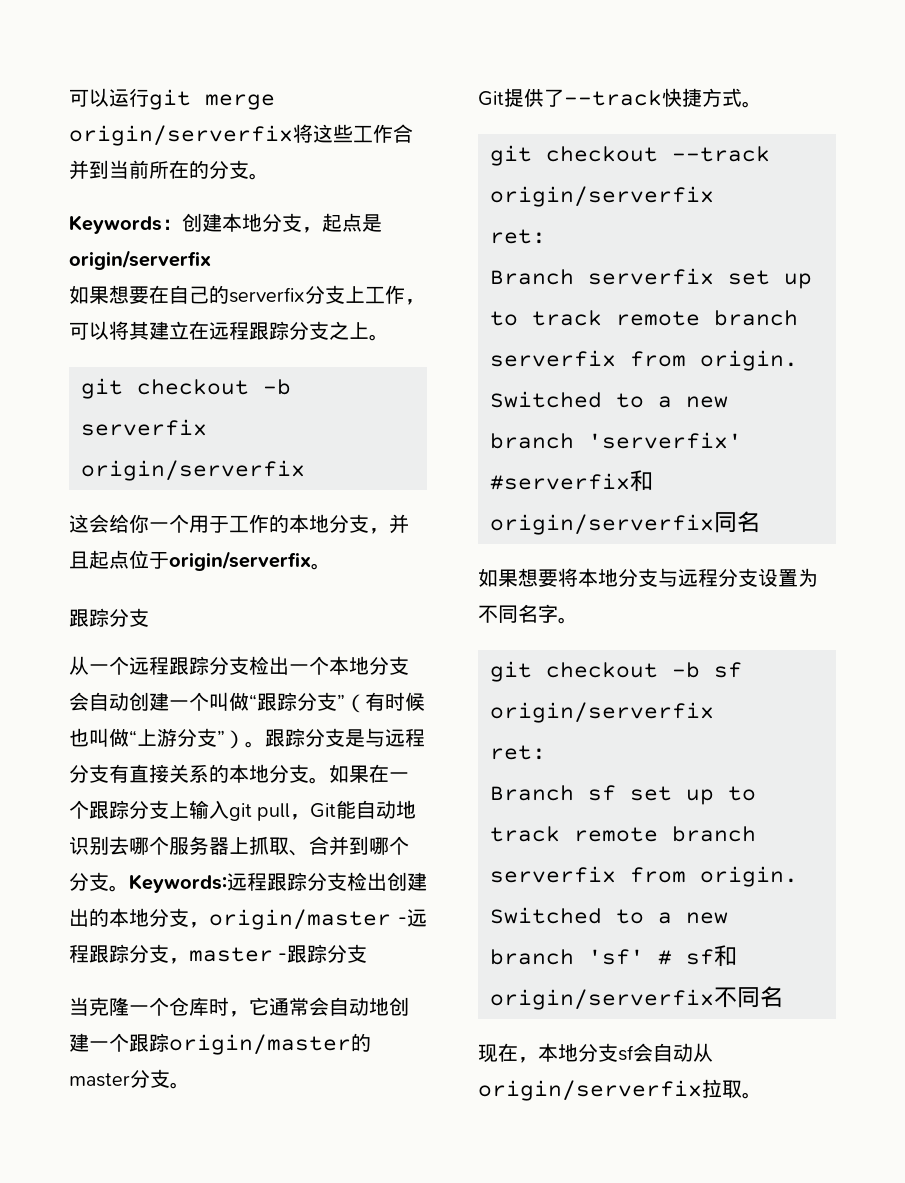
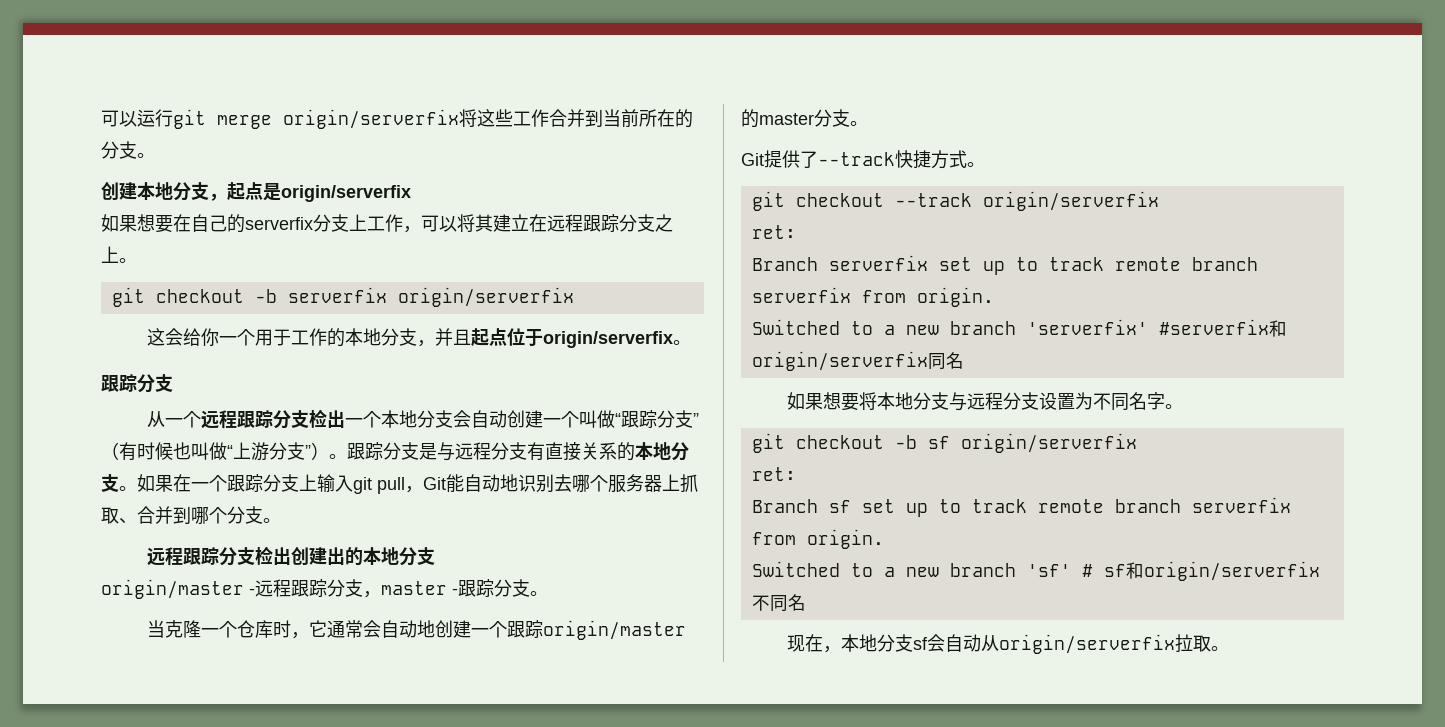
- Keywords：创建本地分支，起点是origin/serverfix
+ 创建本地分支，起点是origin/serverfix
- 如果在一个跟踪分支上输入git pull，Git能自动地识别去哪个服务器上抓取、合并到哪个分支。Keywords:远程跟踪分支检出创建出的本地分支，origin/master -远程跟踪分支，master -跟踪分支
+ 如果在一个跟踪分支上输入git pull，Git能自动地识别去哪个服务器上抓取、合并到哪个分支。
+ 远程跟踪分支检出创建出的本地分支
+ origin/master -远程跟踪分支，master -跟踪分支。

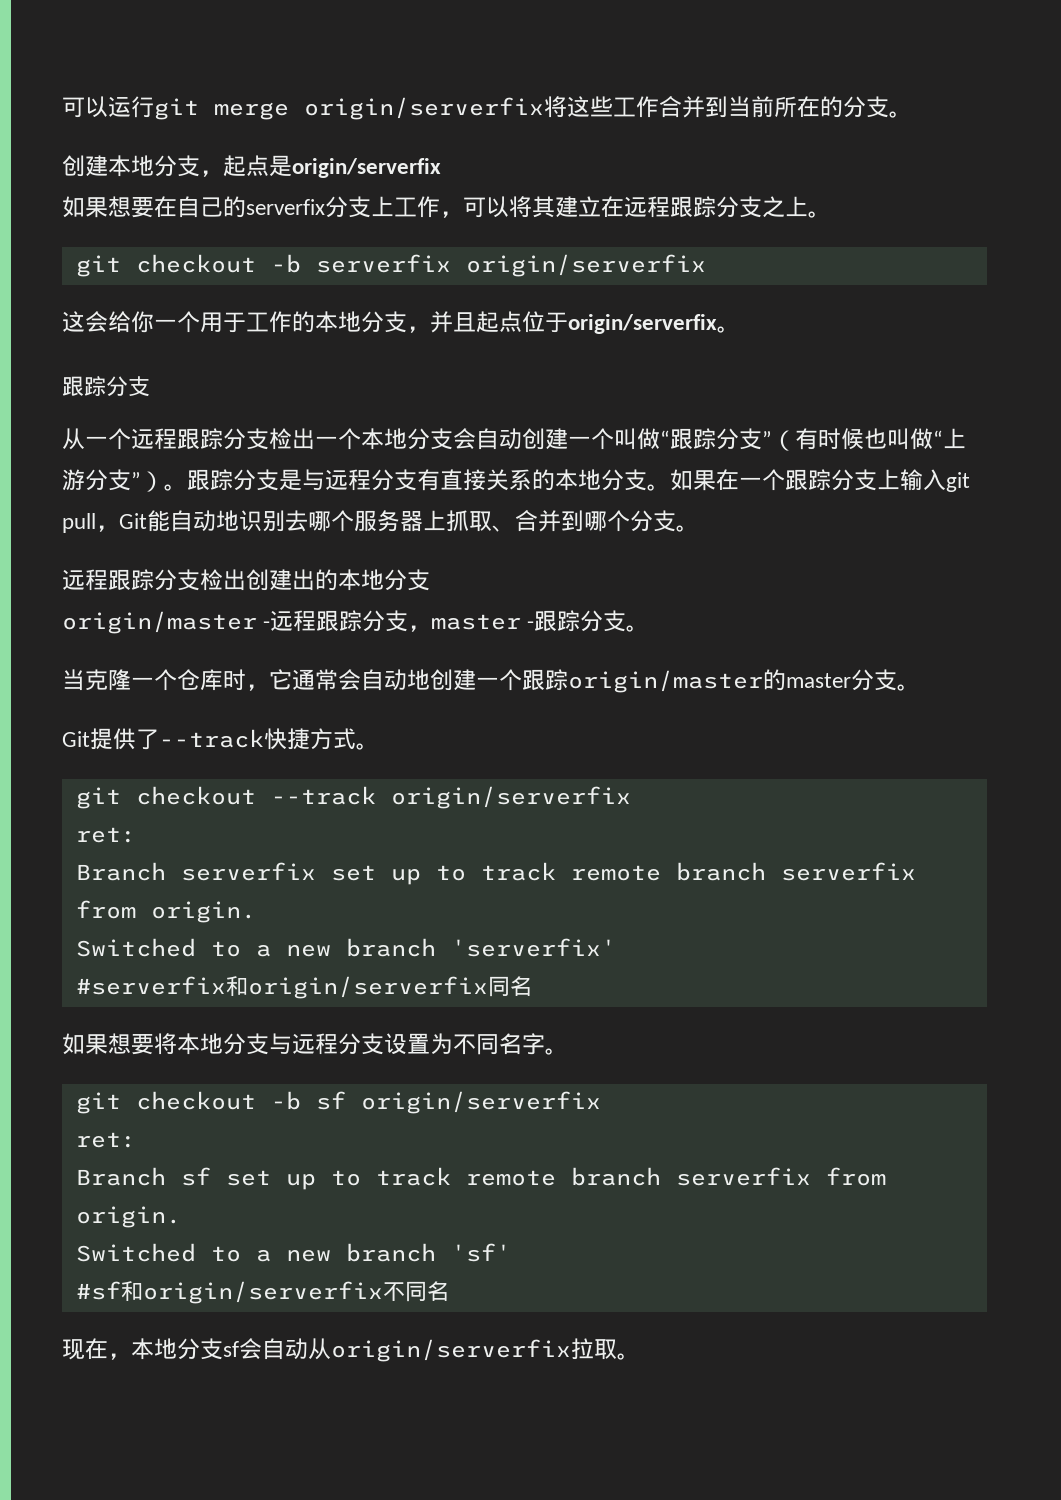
- Switched to a new branch 'serverfix' #serverfix和origin/serverfix同名
+ Switched to a new branch 'serverfix'
+ #serverfix和origin/serverfix同名
- Switched to a new branch 'sf' # sf和origin/serverfix不同名
+ Switched to a new branch 'sf'
+ #sf和origin/serverfix不同名

